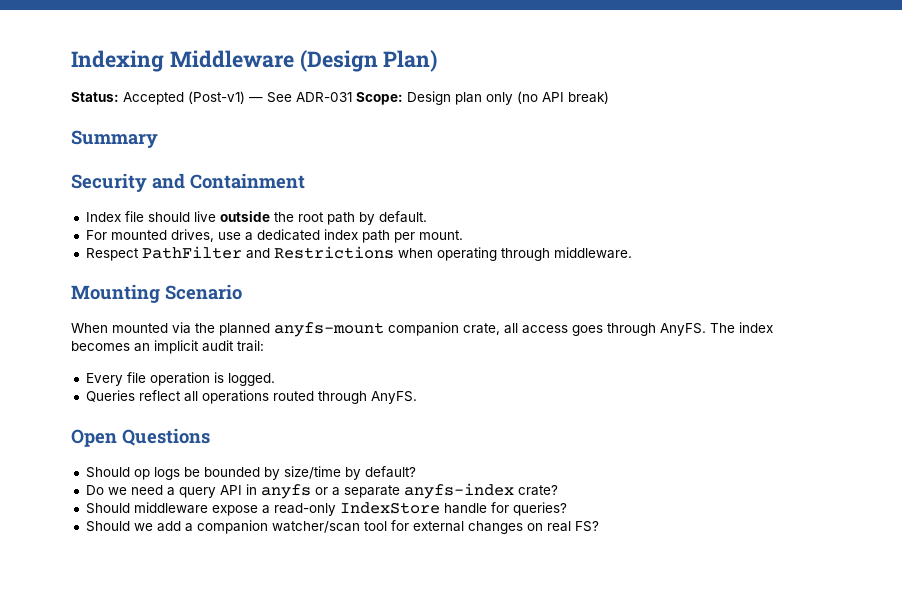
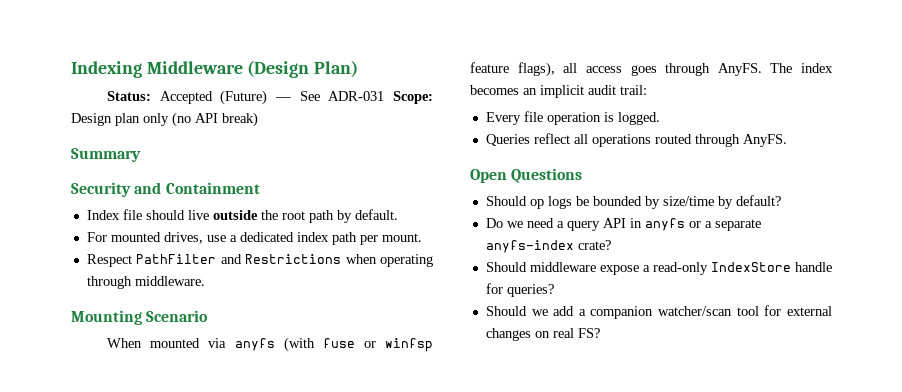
- Status: Accepted (Post-v1) — See ADR-031 Scope: Design plan only (no API break)
+ Status: Accepted (Future) — See ADR-031 Scope: Design plan only (no API break)
- When mounted via the planned anyfs-mount companion crate, all access goes through AnyFS.
+ When mounted via anyfs (with fuse or winfsp feature flags), all access goes through AnyFS.

